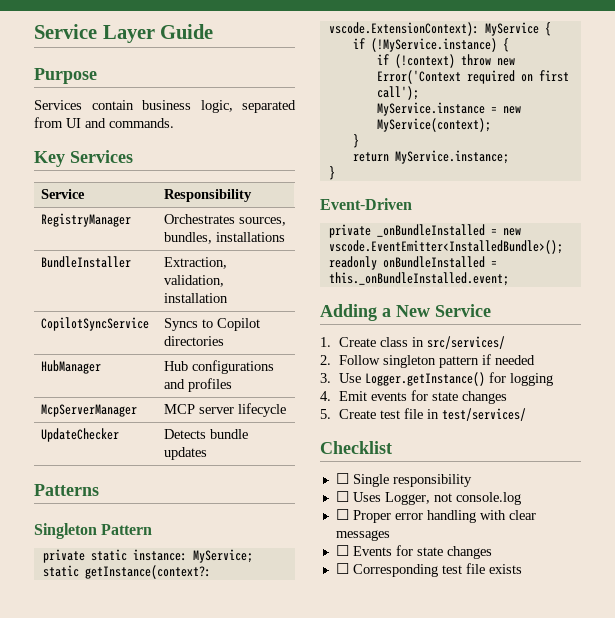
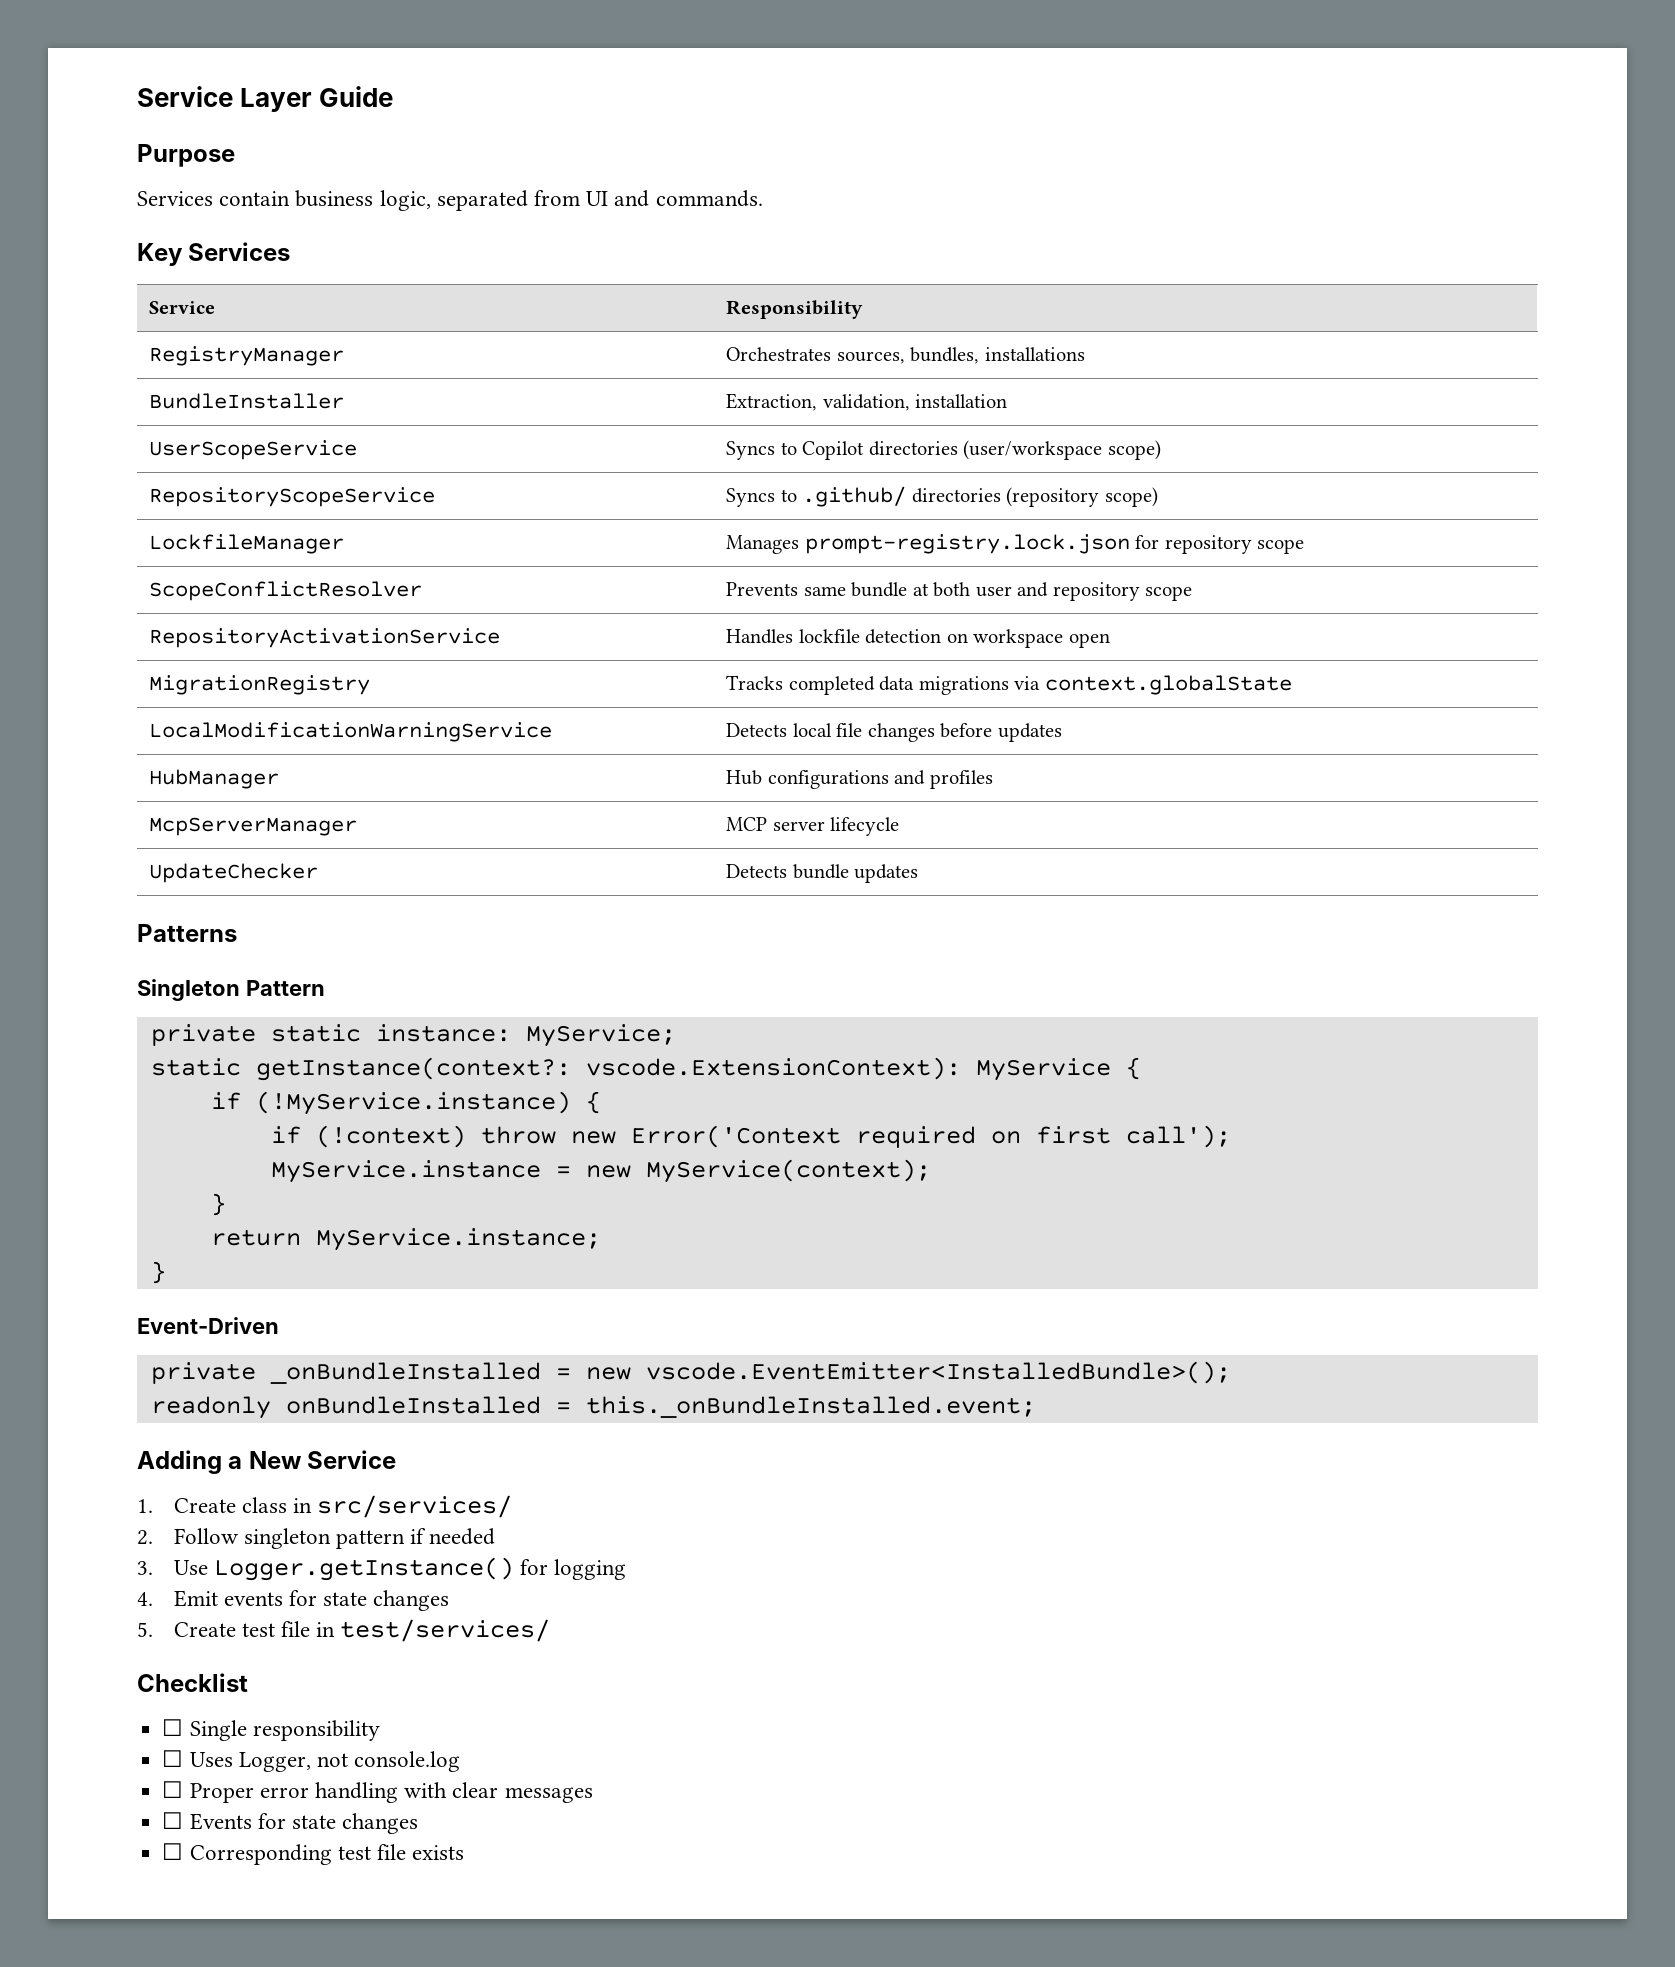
- CopilotSyncService | Syncs to Copilot directories
+ UserScopeService | Syncs to Copilot directories (user/workspace scope)
+ RepositoryScopeService | Syncs to .github/ directories (repository scope)
+ LockfileManager | Manages prompt-registry.lock.json for repository scope
+ ScopeConflictResolver | Prevents same bundle at both user and repository scope
+ RepositoryActivationService | Handles lockfile detection on workspace open
+ MigrationRegistry | Tracks completed data migrations via context.globalState
+ LocalModificationWarningService | Detects local file changes before updates

